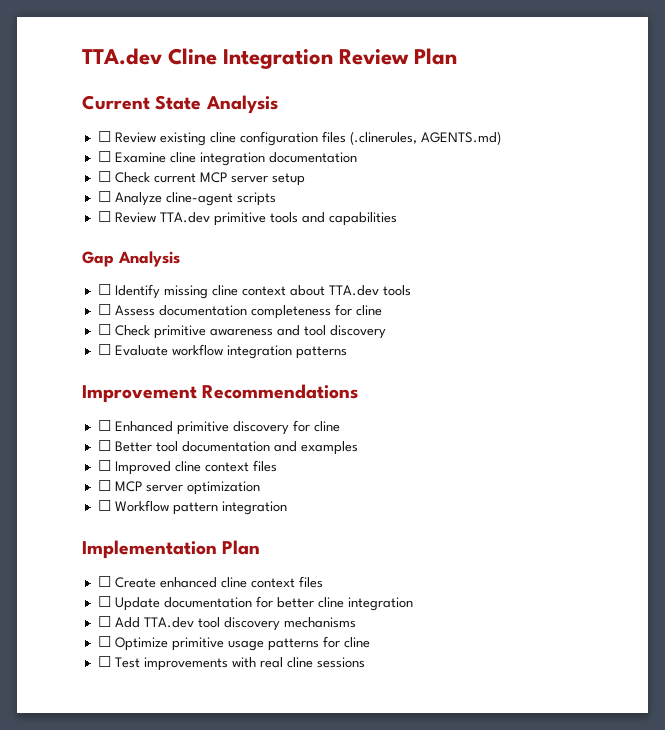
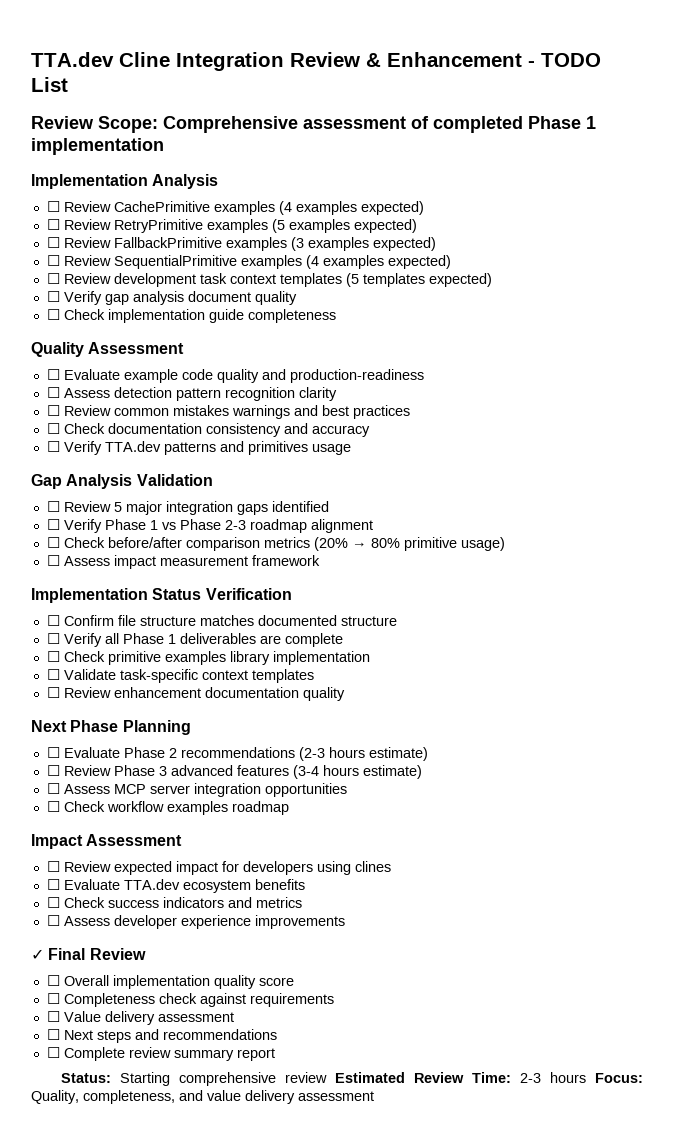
- TTA.dev Cline Integration Review Plan
- Current State Analysis
- ☐ Review existing cline configuration files (.clinerules, AGENTS.md)
- ☐ Examine cline integration documentation
- ☐ Check current MCP server setup
- ☐ Analyze cline-agent scripts
- ☐ Review TTA.dev primitive tools and capabilities
+ TTA.dev Cline Integration Review & Enhancement - TODO List
+ Review Scope: Comprehensive assessment of completed Phase 1 implementation
+ Implementation Analysis
+ ☐ Review CachePrimitive examples (4 examples expected)
+ ☐ Review RetryPrimitive examples (5 examples expected)
+ ☐ Review FallbackPrimitive examples (3 examples expected)
+ ☐ Review SequentialPrimitive examples (4 examples expected)
+ ☐ Review development task context templates (5 templates expected)
+ ☐ Verify gap analysis document quality
+ ☐ Check implementation guide completeness
+ Quality Assessment
+ ☐ Evaluate example code quality and production-readiness
+ ☐ Assess detection pattern recognition clarity
+ ☐ Review common mistakes warnings and best practices
+ ☐ Check documentation consistency and accuracy
+ ☐ Verify TTA.dev patterns and primitives usage
- Gap Analysis
- ☐ Identify missing cline context about TTA.dev tools
- ☐ Assess documentation completeness for cline
- ☐ Check primitive awareness and tool discovery
- ☐ Evaluate workflow integration patterns
- Improvement Recommendations
- ☐ Enhanced primitive discovery for cline
- ☐ Better tool documentation and examples
- ☐ Improved cline context files
- ☐ MCP server optimization
- ☐ Workflow pattern integration
- Implementation Plan
- ☐ Create enhanced cline context files
- ☐ Update documentation for better cline integration
- ☐ Add TTA.dev tool discovery mechanisms
- ☐ Optimize primitive usage patterns for cline
- ☐ Test improvements with real cline sessions
+ Gap Analysis Validation
+ ☐ Review 5 major integration gaps identified
+ ☐ Verify Phase 1 vs Phase 2-3 roadmap alignment
+ ☐ Check before/after comparison metrics (20% → 80% primitive usage)
+ ☐ Assess impact measurement framework
+ Implementation Status Verification
+ ☐ Confirm file structure matches documented structure
+ ☐ Verify all Phase 1 deliverables are complete
+ ☐ Check primitive examples library implementation
+ ☐ Validate task-specific context templates
+ ☐ Review enhancement documentation quality
+ Next Phase Planning
+ ☐ Evaluate Phase 2 recommendations (2-3 hours estimate)
+ ☐ Review Phase 3 advanced features (3-4 hours estimate)
+ ☐ Assess MCP server integration opportunities
+ ☐ Check workflow examples roadmap
+ Impact Assessment
+ ☐ Review expected impact for developers using clines
+ ☐ Evaluate TTA.dev ecosystem benefits
+ ☐ Check success indicators and metrics
+ ☐ Assess developer experience improvements
+ ✓ Final Review
+ ☐ Overall implementation quality score
+ ☐ Completeness check against requirements
+ ☐ Value delivery assessment
+ ☐ Next steps and recommendations
+ ☐ Complete review summary report
+ Status: Starting comprehensive review Estimated Review Time: 2-3 hours Focus: Quality, completeness, and value delivery assessment

